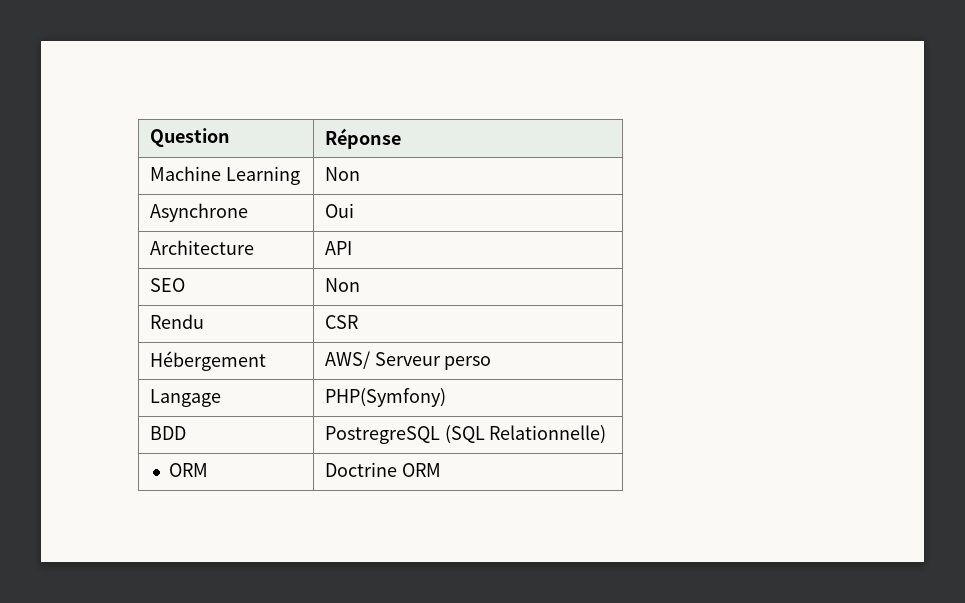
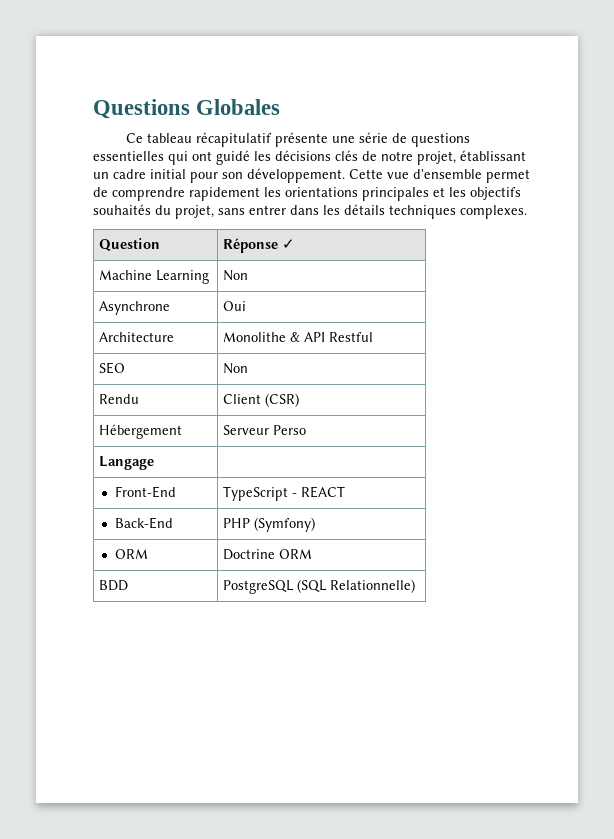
+ Questions Globales
+ Ce tableau récapitulatif présente une série de questions essentielles qui ont guidé les décisions clés de notre projet, établissant un cadre initial pour son développement. Cette vue d'ensemble permet de comprendre rapidement les orientations principales et les objectifs souhaités du projet, sans entrer dans les détails techniques complexes.
- Question | Réponse
+ Question | Réponse ✓
- Architecture | API
+ Architecture | Monolithe & API Restful
- Rendu | CSR
+ Rendu | Client (CSR)
- Hébergement | AWS/ Serveur perso
- Langage | PHP(Symfony)
- BDD | PostregreSQL (SQL Relationnelle)
+ Hébergement | Serveur Perso
+ Langage |
+ Front-End | TypeScript - REACT
+ Back-End | PHP (Symfony)
+ BDD | PostgreSQL (SQL Relationnelle)

